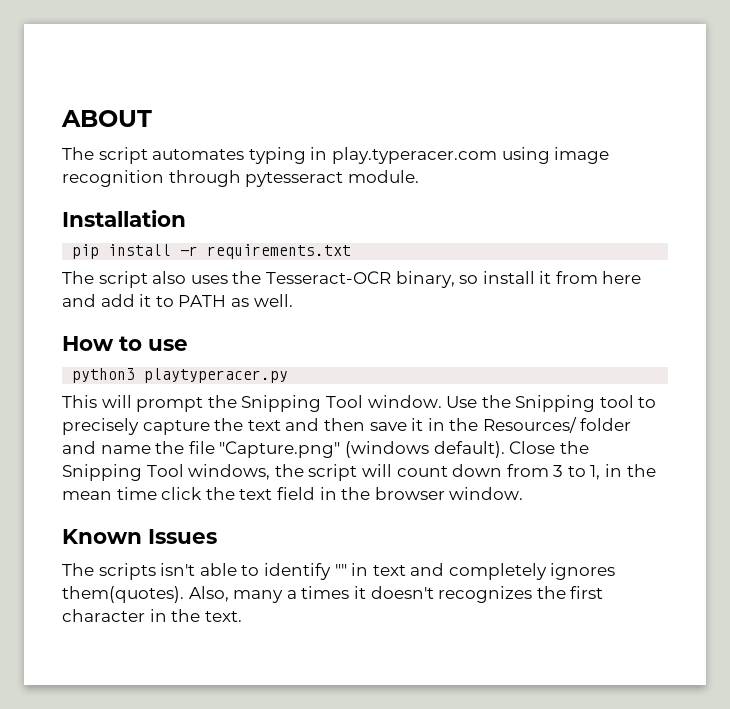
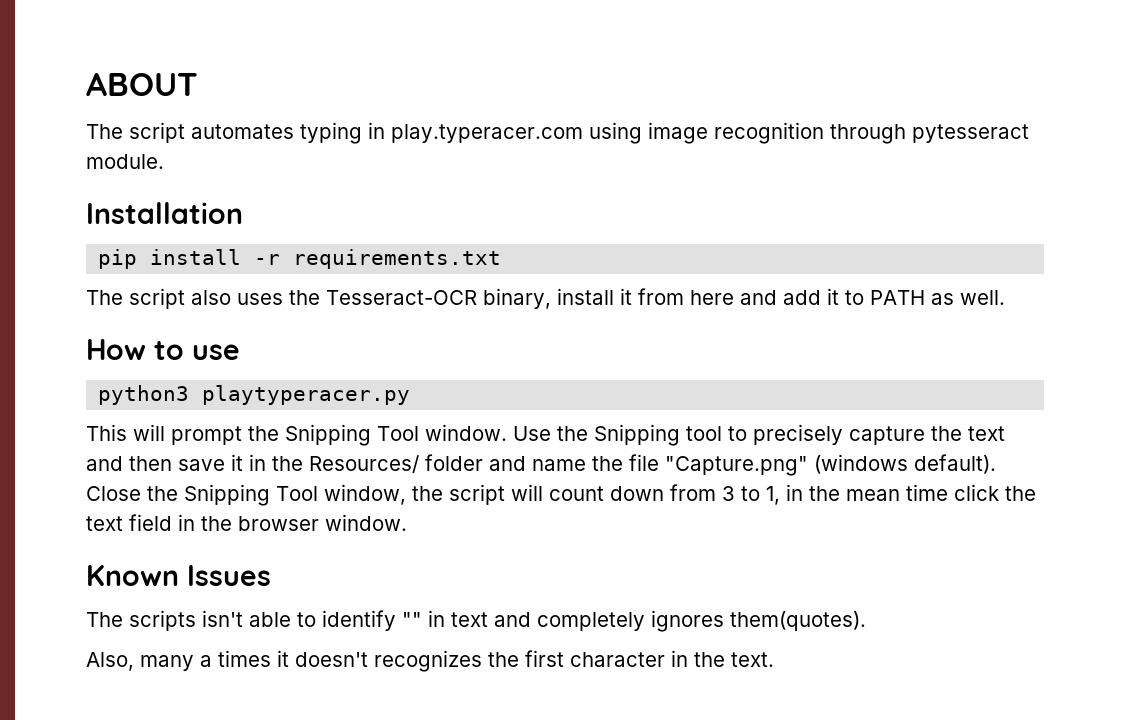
- The script also uses the Tesseract-OCR binary, so install it from here and add it to PATH as well.
+ The script also uses the Tesseract-OCR binary, install it from here and add it to PATH as well.
- Close the Snipping Tool windows, the script will count down from 3 to 1, in the mean time click the text field in the browser window.
+ Close the Snipping Tool window, the script will count down from 3 to 1, in the mean time click the text field in the browser window.
- The scripts isn't able to identify "" in text and completely ignores them(quotes). Also, many a times it doesn't recognizes the first character in the text.
+ The scripts isn't able to identify "" in text and completely ignores them(quotes).
+ Also, many a times it doesn't recognizes the first character in the text.

